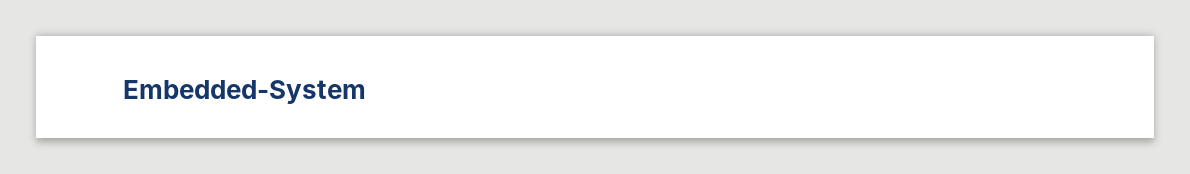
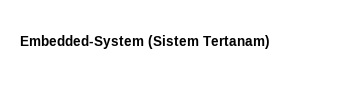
- Embedded-System
+ Embedded-System (Sistem Tertanam)

